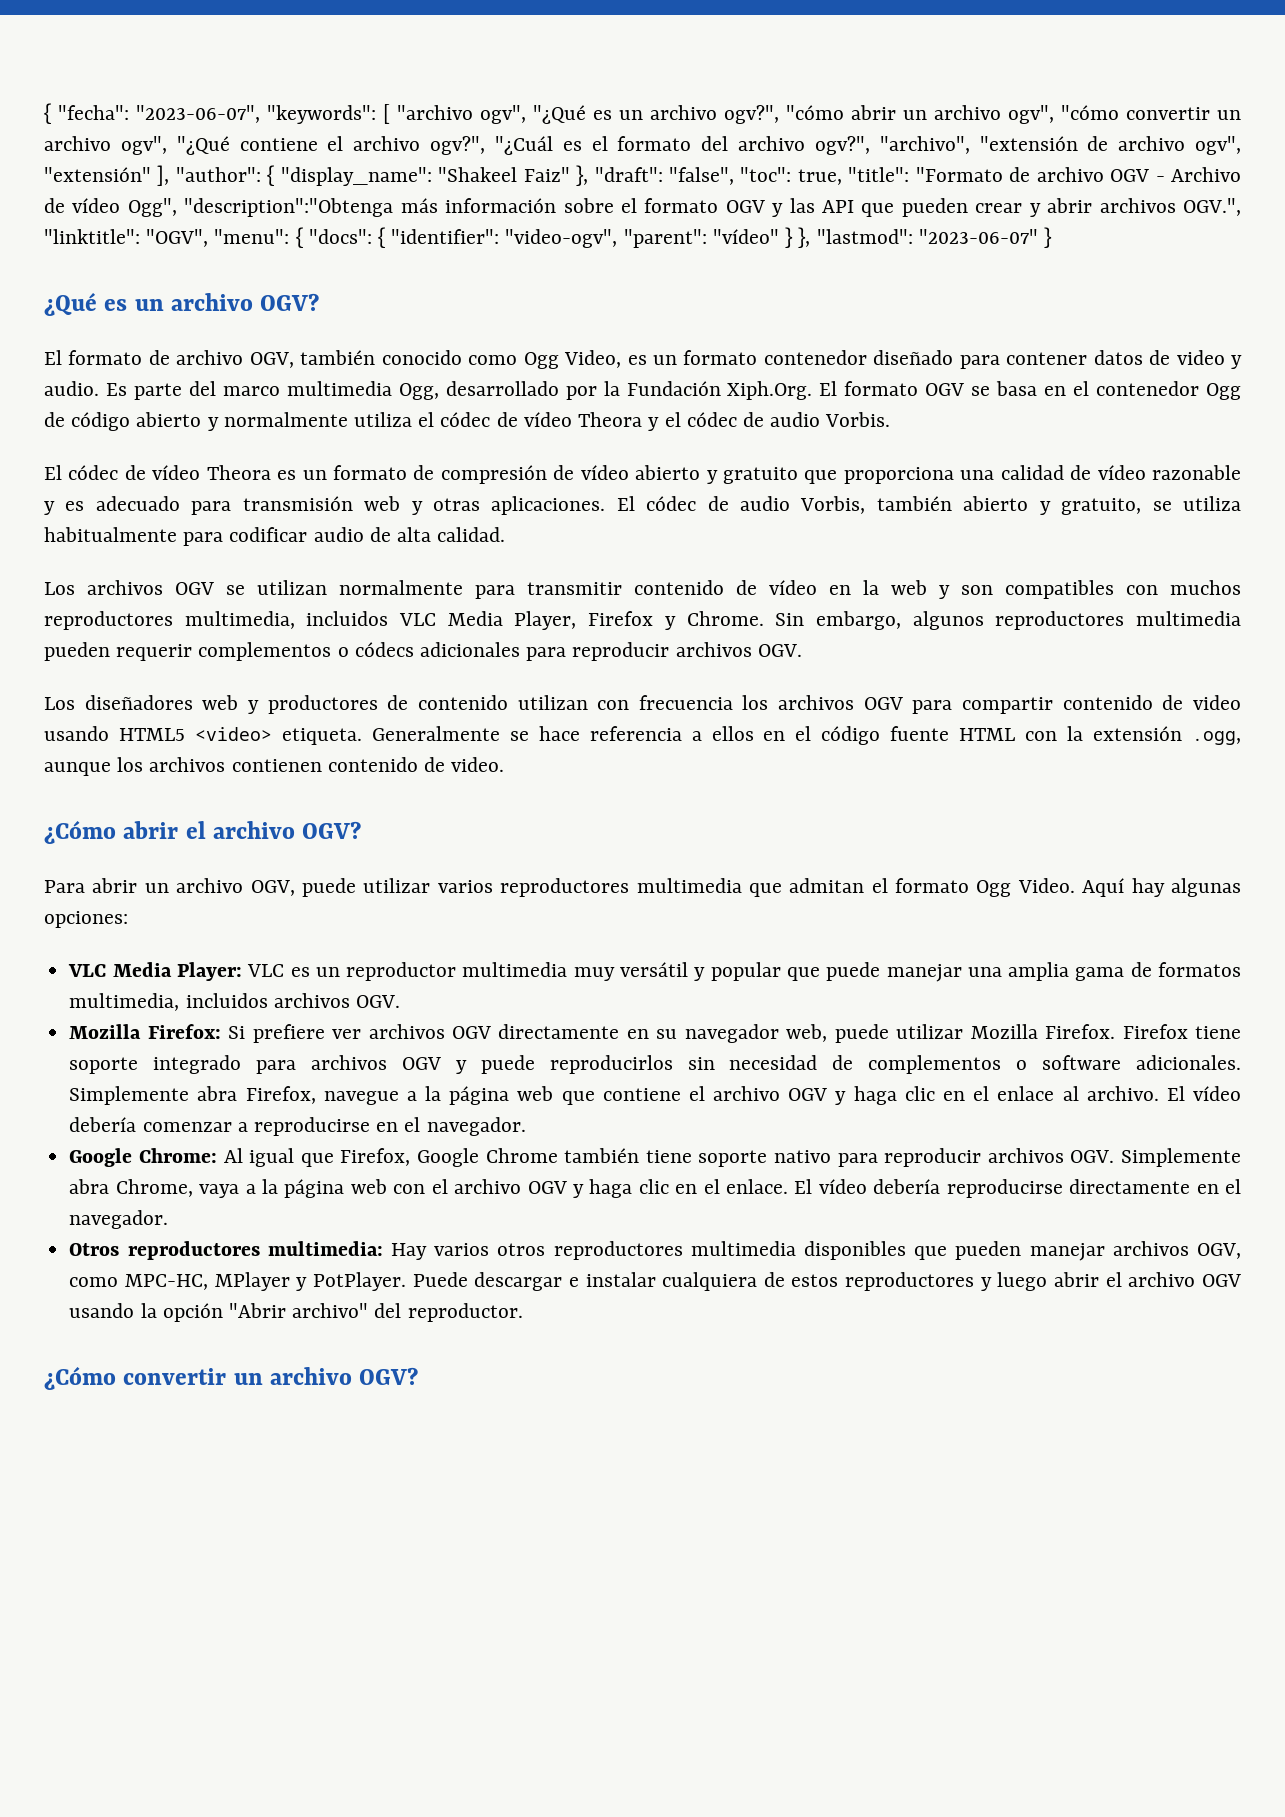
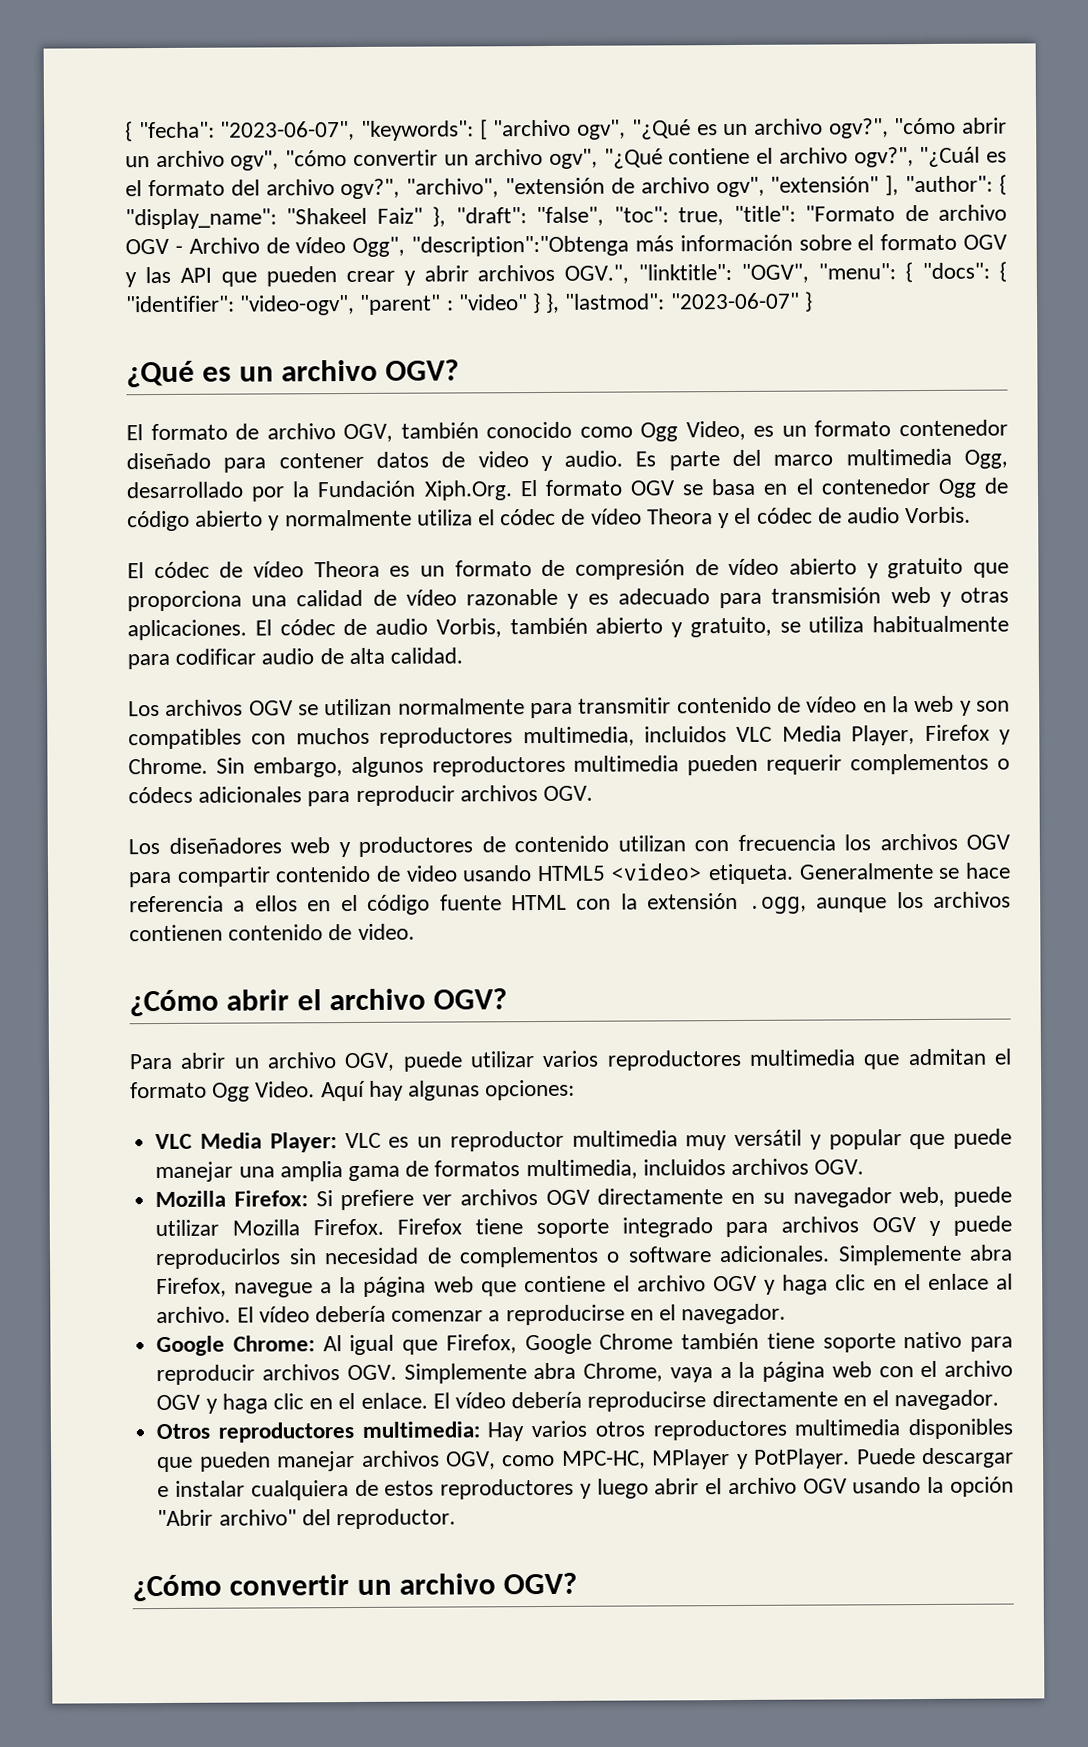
- "video-ogv", "parent": "vídeo" } }, "lastmod":
+ "video-ogv", "parent" : "video" } }, "lastmod":

